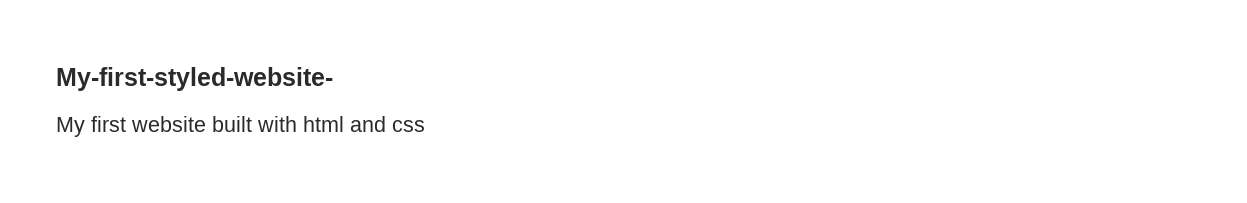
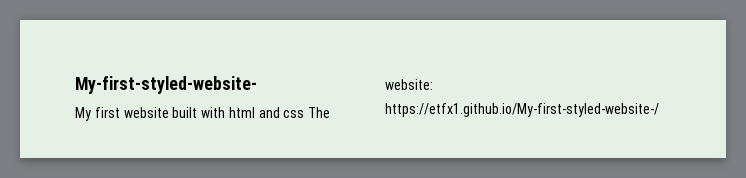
- My first website built with html and css
+ My first website built with html and css The website: https://etfx1.github.io/My-first-styled-website-/

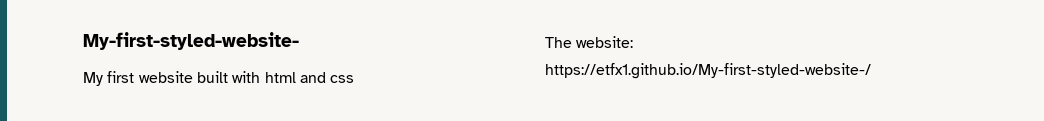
- My first website built with html and css The website: https://etfx1.github.io/My-first-styled-website-/
+ My first website built with html and css
+ The website: https://etfx1.github.io/My-first-styled-website-/

